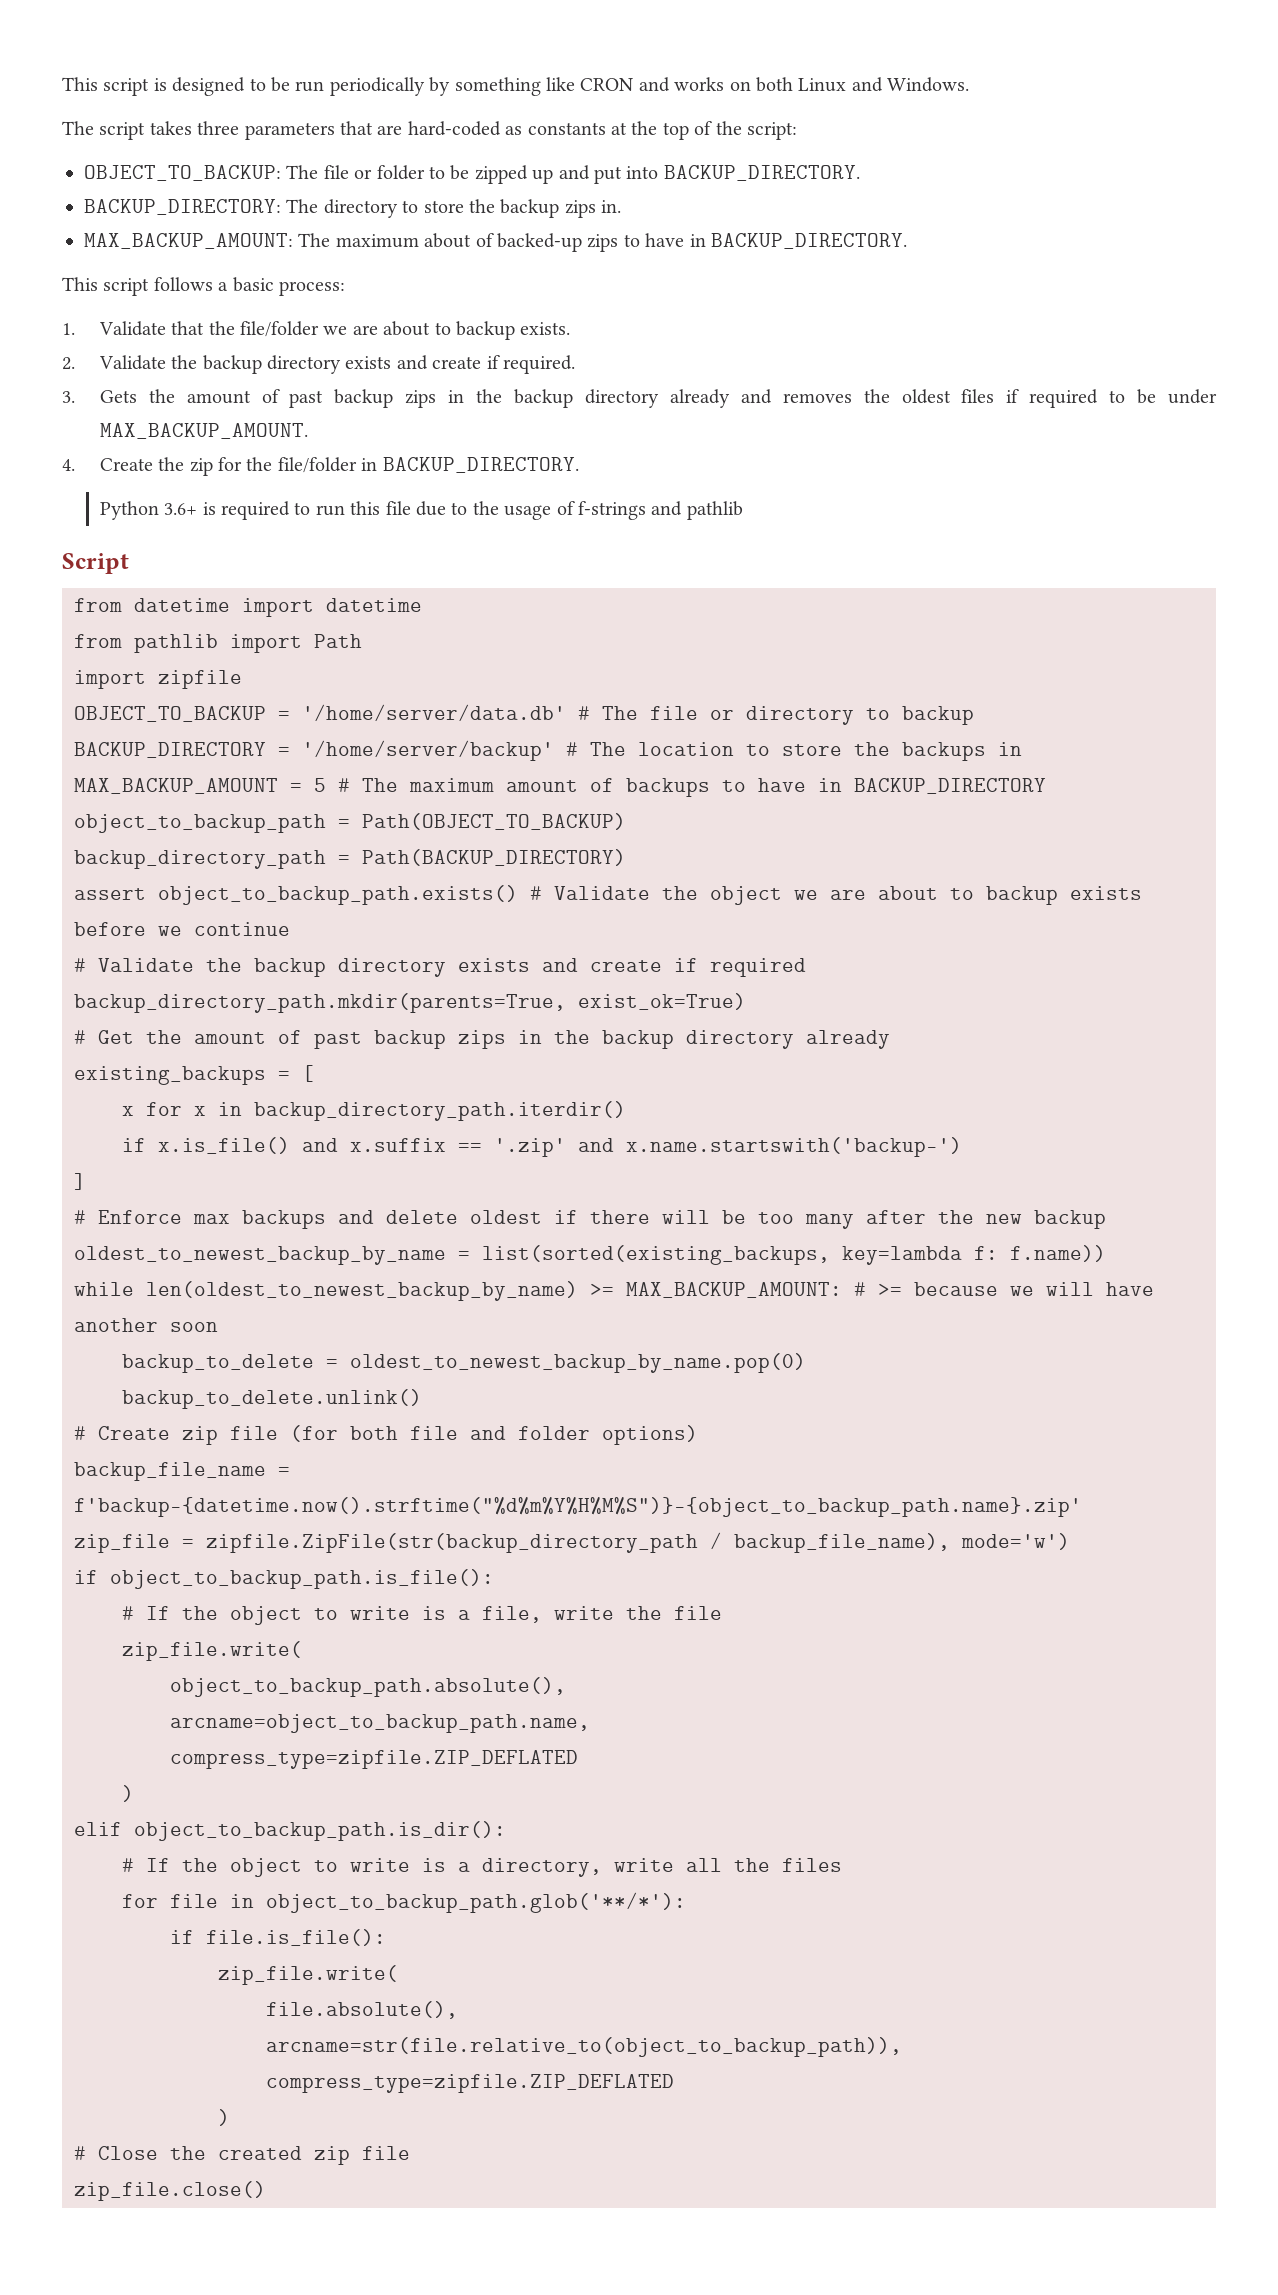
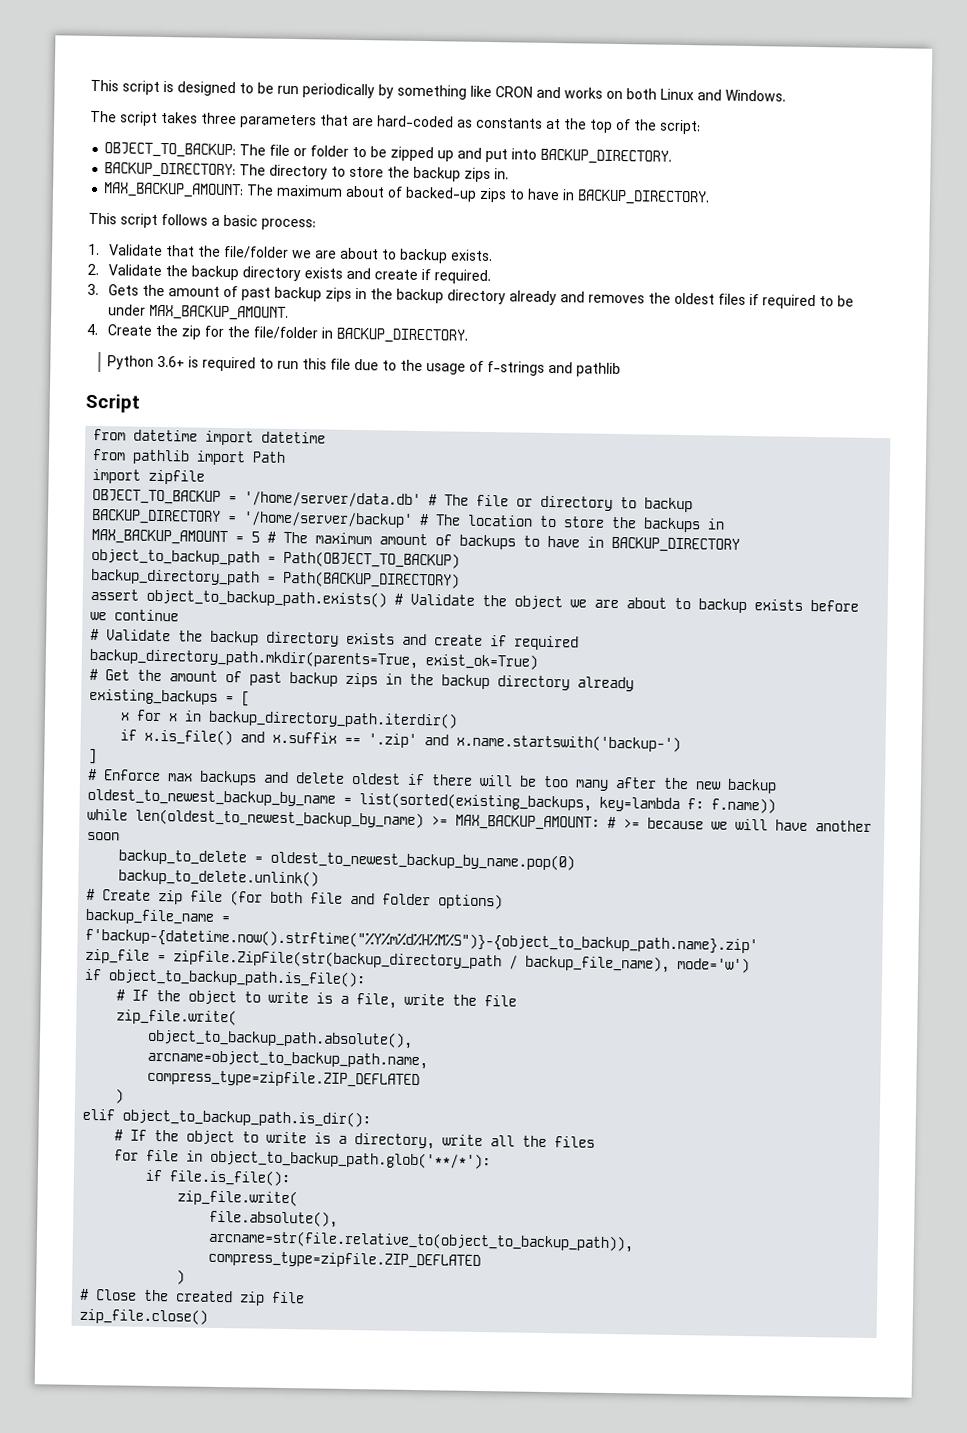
- backup_file_name = f'backup-{datetime.now().strftime("%d%m%Y%H%M%S")}-{object_to_backup_path.name}.zip'
+ backup_file_name = f'backup-{datetime.now().strftime("%Y%m%d%H%M%S")}-{object_to_backup_path.name}.zip'

